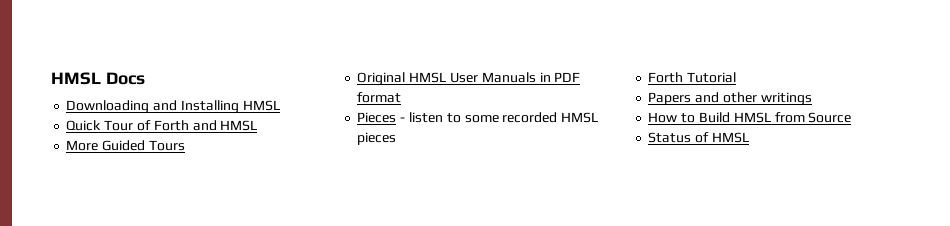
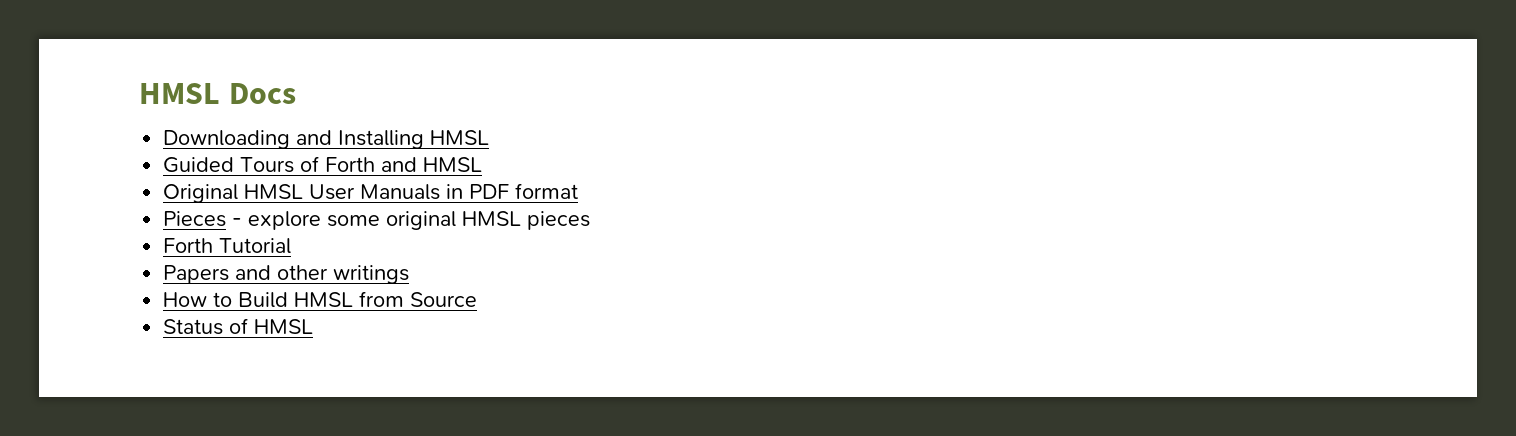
- Quick Tour of Forth and HMSL
+ Guided Tours of Forth and HMSL
- More Guided Tours
- Pieces - listen to some recorded HMSL pieces
+ Pieces - explore some original HMSL pieces

